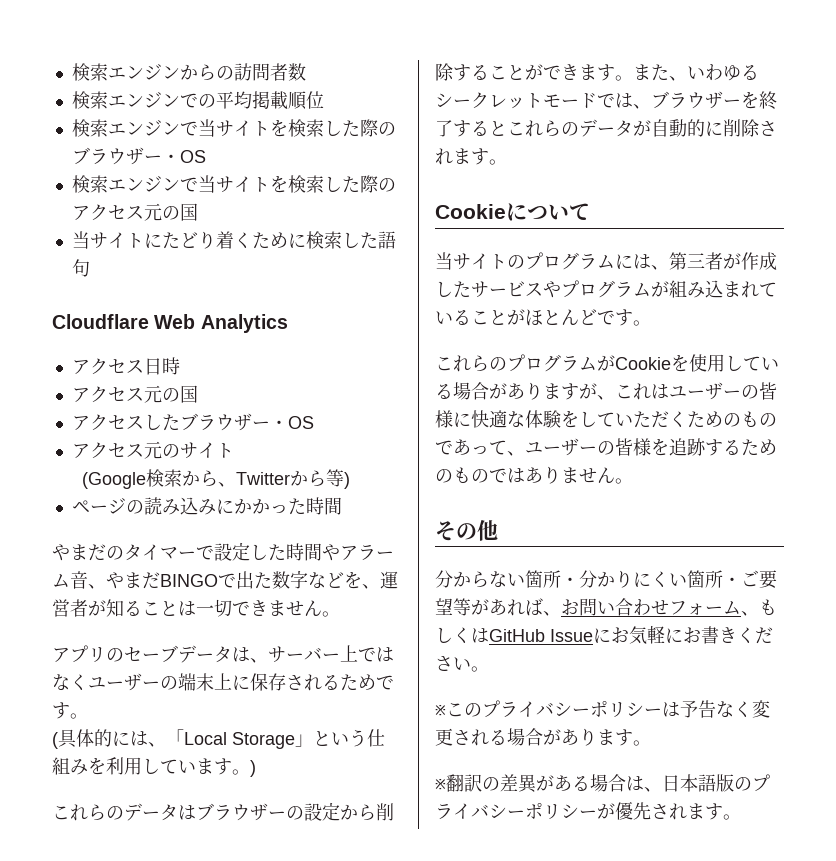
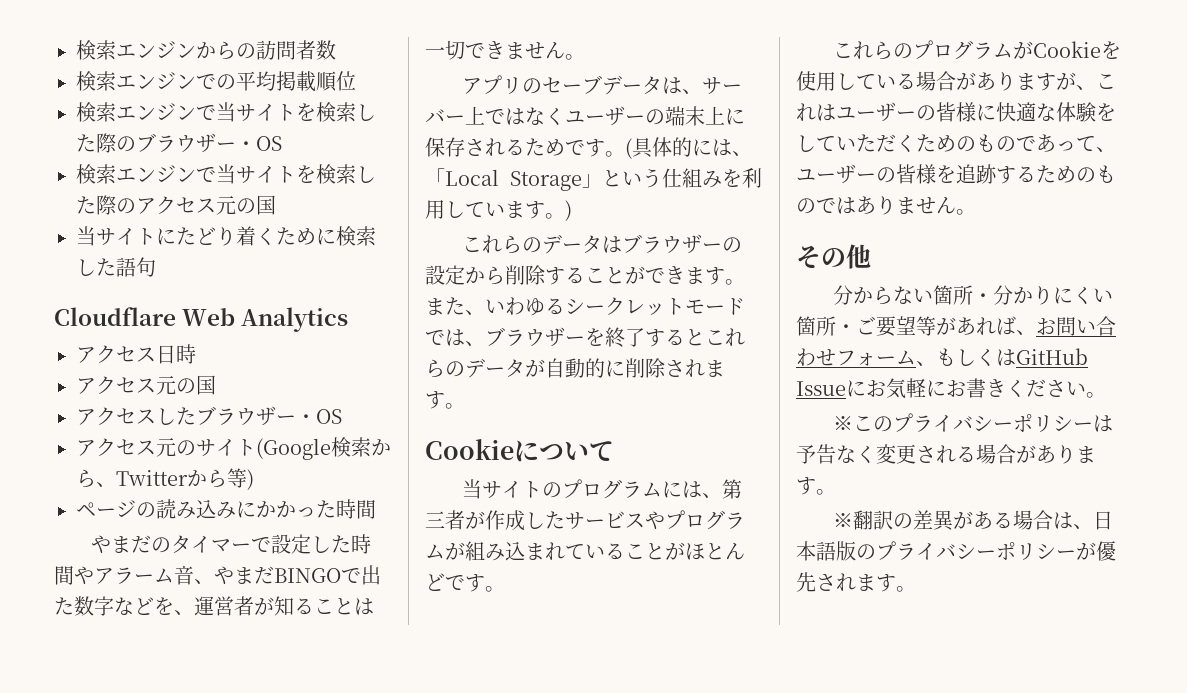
- アクセス元のサイト
- (Google検索から、Twitterから等)
+ アクセス元のサイト(Google検索から、Twitterから等)
- アプリのセーブデータは、サーバー上ではなくユーザーの端末上に保存されるためです。
- (具体的には、「Local Storage」という仕組みを利用しています。)
+ アプリのセーブデータは、サーバー上ではなくユーザーの端末上に保存されるためです。(具体的には、「Local Storage」という仕組みを利用しています。)

